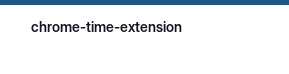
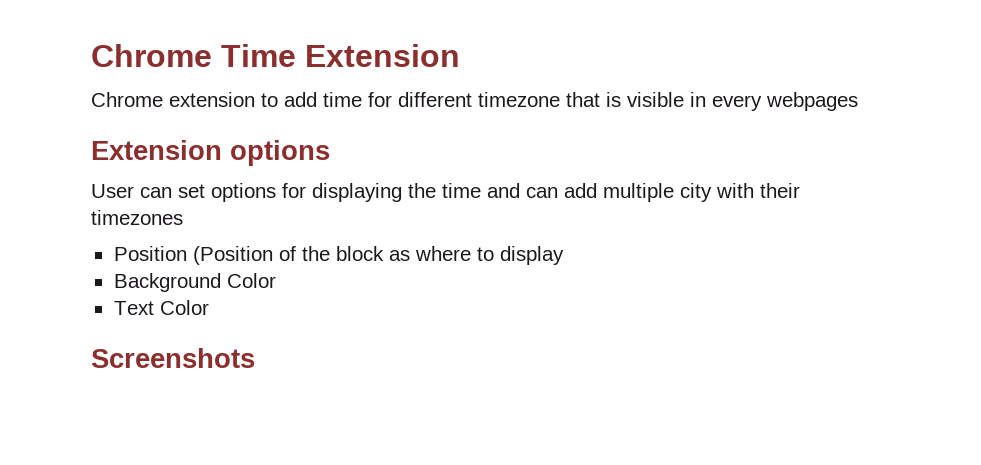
- chrome-time-extension
+ Chrome Time Extension
+ Chrome extension to add time for different timezone that is visible in every webpages
+ Extension options
+ User can set options for displaying the time and can add multiple city with their timezones
+ Position (Position of the block as where to display
+ Background Color
+ Text Color
+ Screenshots

